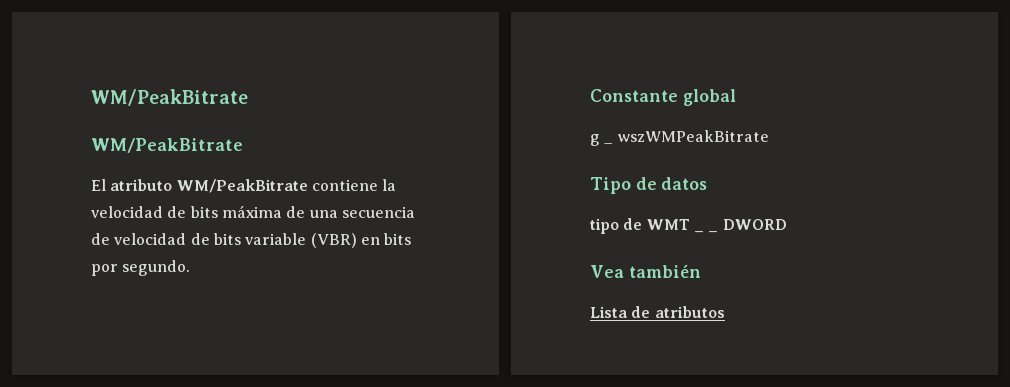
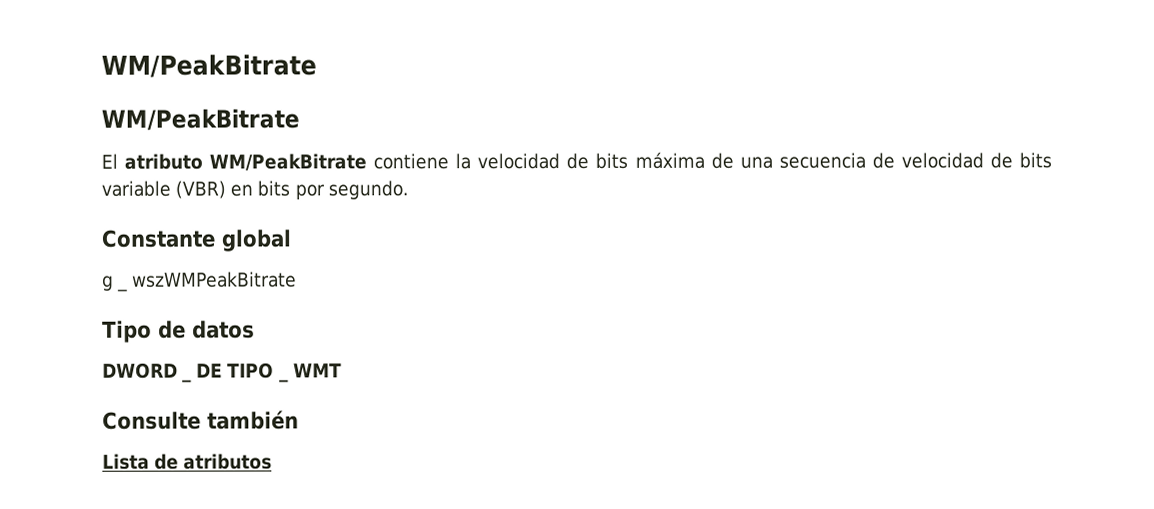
- tipo de WMT _ _ DWORD
- Vea también
+ DWORD _ DE TIPO _ WMT
+ Consulte también

